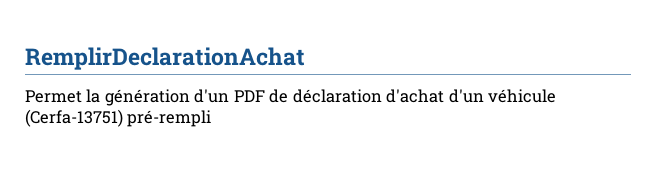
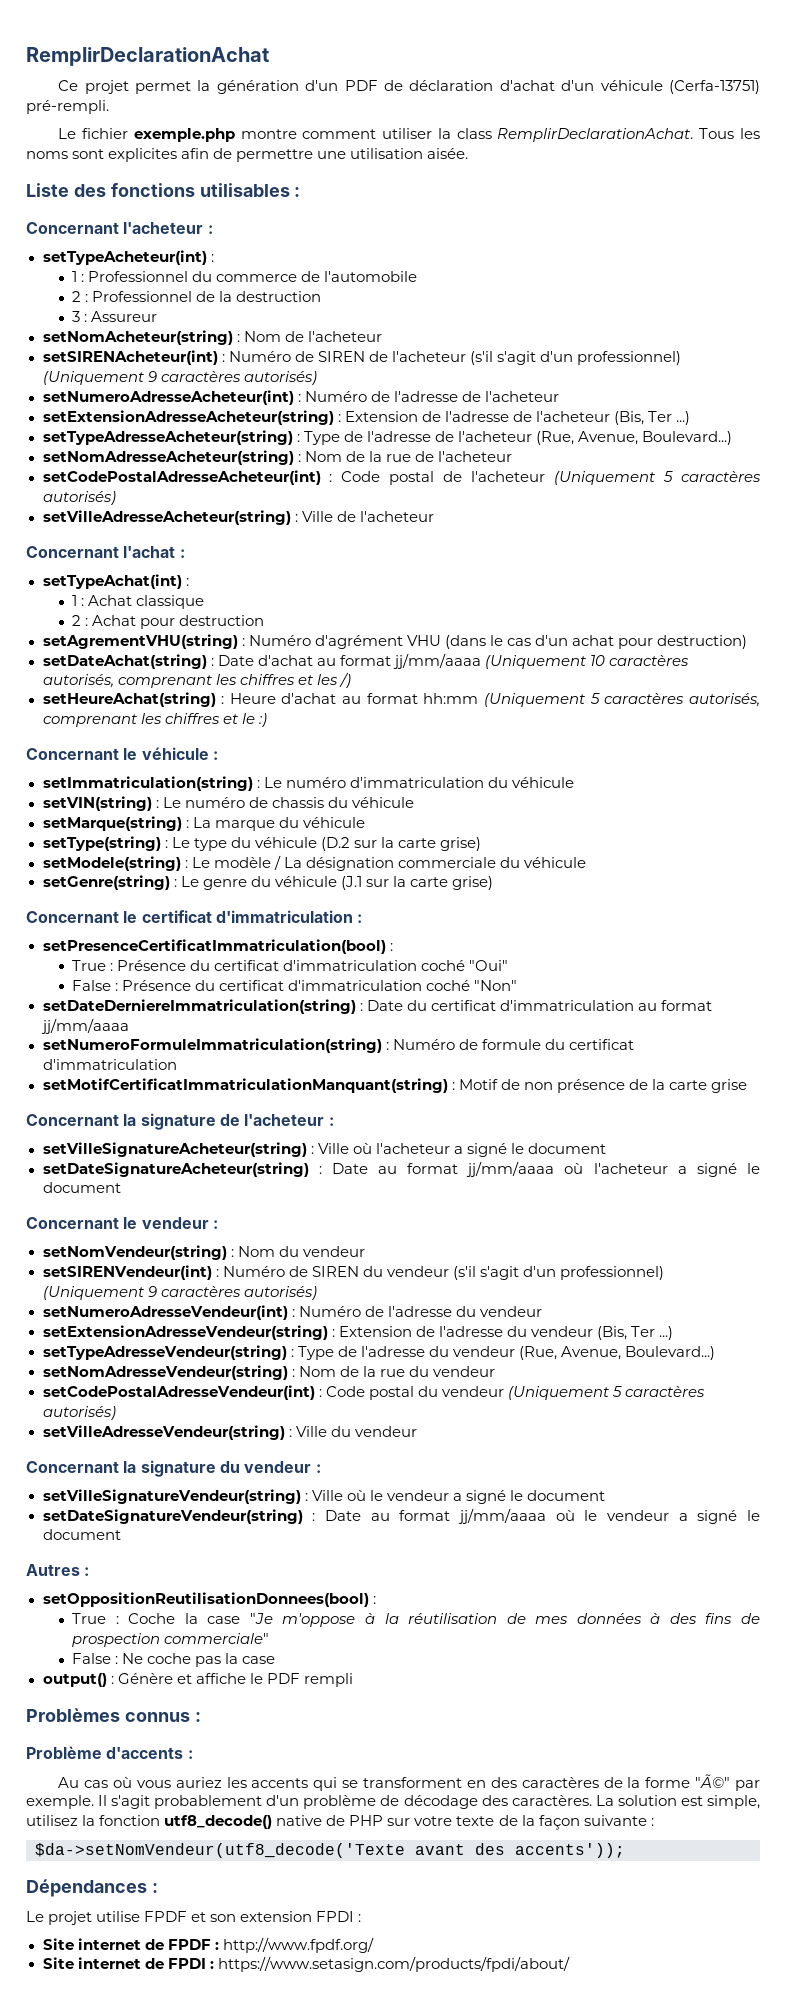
- Permet la génération d'un PDF de déclaration d'achat d'un véhicule (Cerfa-13751) pré-rempli
+ Ce projet permet la génération d'un PDF de déclaration d'achat d'un véhicule (Cerfa-13751) pré-rempli.
+ Le fichier exemple.php montre comment utiliser la class RemplirDeclarationAchat. Tous les noms sont explicites afin de permettre une utilisation aisée.
+ Liste des fonctions utilisables :
+ Concernant l'acheteur :
+ setTypeAcheteur(int) :
+ 1 : Professionnel du commerce de l'automobile
+ 2 : Professionnel de la destruction
+ 3 : Assureur
+ setNomAcheteur(string) : Nom de l'acheteur
+ setSIRENAcheteur(int) : Numéro de SIREN de l'acheteur (s'il s'agit d'un professionnel) (Uniquement 9 caractères autorisés)
+ setNumeroAdresseAcheteur(int) : Numéro de l'adresse de l'acheteur
+ setExtensionAdresseAcheteur(string) : Extension de l'adresse de l'acheteur (Bis, Ter ...)
+ setTypeAdresseAcheteur(string) : Type de l'adresse de l'acheteur (Rue, Avenue, Boulevard...)
+ setNomAdresseAcheteur(string) : Nom de la rue de l'acheteur
+ setCodePostalAdresseAcheteur(int) : Code postal de l'acheteur (Uniquement 5 caractères autorisés)
+ setVilleAdresseAcheteur(string) : Ville de l'acheteur
+ Concernant l'achat :
+ setTypeAchat(int) :
+ 1 : Achat classique
+ 2 : Achat pour destruction
+ setAgrementVHU(string) : Numéro d'agrément VHU (dans le cas d'un achat pour destruction)
+ setDateAchat(string) : Date d'achat au format jj/mm/aaaa (Uniquement 10 caractères autorisés, comprenant les chiffres et les /)
+ setHeureAchat(string) : Heure d'achat au format hh:mm (Uniquement 5 caractères autorisés, comprenant les chiffres et le :)
+ Concernant le véhicule :
+ setImmatriculation(string) : Le numéro d'immatriculation du véhicule
+ setVIN(string) : Le numéro de chassis du véhicule
+ setMarque(string) : La marque du véhicule
+ setType(string) : Le type du véhicule (D.2 sur la carte grise)
+ setModele(string) : Le modèle / La désignation commerciale du véhicule
+ setGenre(string) : Le genre du véhicule (J.1 sur la carte grise)
+ Concernant le certificat d'immatriculation :
+ setPresenceCertificatImmatriculation(bool) :
+ True : Présence du certificat d'immatriculation coché "Oui"
+ False : Présence du certificat d'immatriculation coché "Non"
+ setDateDerniereImmatriculation(string) : Date du certificat d'immatriculation au format jj/mm/aaaa
+ setNumeroFormuleImmatriculation(string) : Numéro de formule du certificat d'immatriculation
+ setMotifCertificatImmatriculationManquant(string) : Motif de non présence de la carte grise
+ Concernant la signature de l'acheteur :
+ setVilleSignatureAcheteur(string) : Ville où l'acheteur a signé le document
+ setDateSignatureAcheteur(string) : Date au format jj/mm/aaaa où l'acheteur a signé le document
+ Concernant le vendeur :
+ setNomVendeur(string) : Nom du vendeur
+ setSIRENVendeur(int) : Numéro de SIREN du vendeur (s'il s'agit d'un professionnel) (Uniquement 9 caractères autorisés)
+ setNumeroAdresseVendeur(int) : Numéro de l'adresse du vendeur
+ setExtensionAdresseVendeur(string) : Extension de l'adresse du vendeur (Bis, Ter ...)
+ setTypeAdresseVendeur(string) : Type de l'adresse du vendeur (Rue, Avenue, Boulevard...)
+ setNomAdresseVendeur(string) : Nom de la rue du vendeur
+ setCodePostalAdresseVendeur(int) : Code postal du vendeur (Uniquement 5 caractères autorisés)
+ setVilleAdresseVendeur(string) : Ville du vendeur
+ Concernant la signature du vendeur :
+ setVilleSignatureVendeur(string) : Ville où le vendeur a signé le document
+ setDateSignatureVendeur(string) : Date au format jj/mm/aaaa où le vendeur a signé le document
+ Autres :
+ setOppositionReutilisationDonnees(bool) :
+ True : Coche la case "Je m'oppose à la réutilisation de mes données à des fins de prospection commerciale"
+ False : Ne coche pas la case
+ output() : Génère et affiche le PDF rempli
+ Problèmes connus :
+ Problème d'accents :
+ Au cas où vous auriez les accents qui se transforment en des caractères de la forme "Ã©" par exemple. Il s'agit probablement d'un problème de décodage des caractères. La solution est simple, utilisez la fonction utf8_decode() native de PHP sur votre texte de la façon suivante :
+ $da->setNomVendeur(utf8_decode('Texte avant des accents'));
+ Dépendances :
+ Le projet utilise FPDF et son extension FPDI :
+ Site internet de FPDF : http://www.fpdf.org/
+ Site internet de FPDI : https://www.setasign.com/products/fpdi/about/

